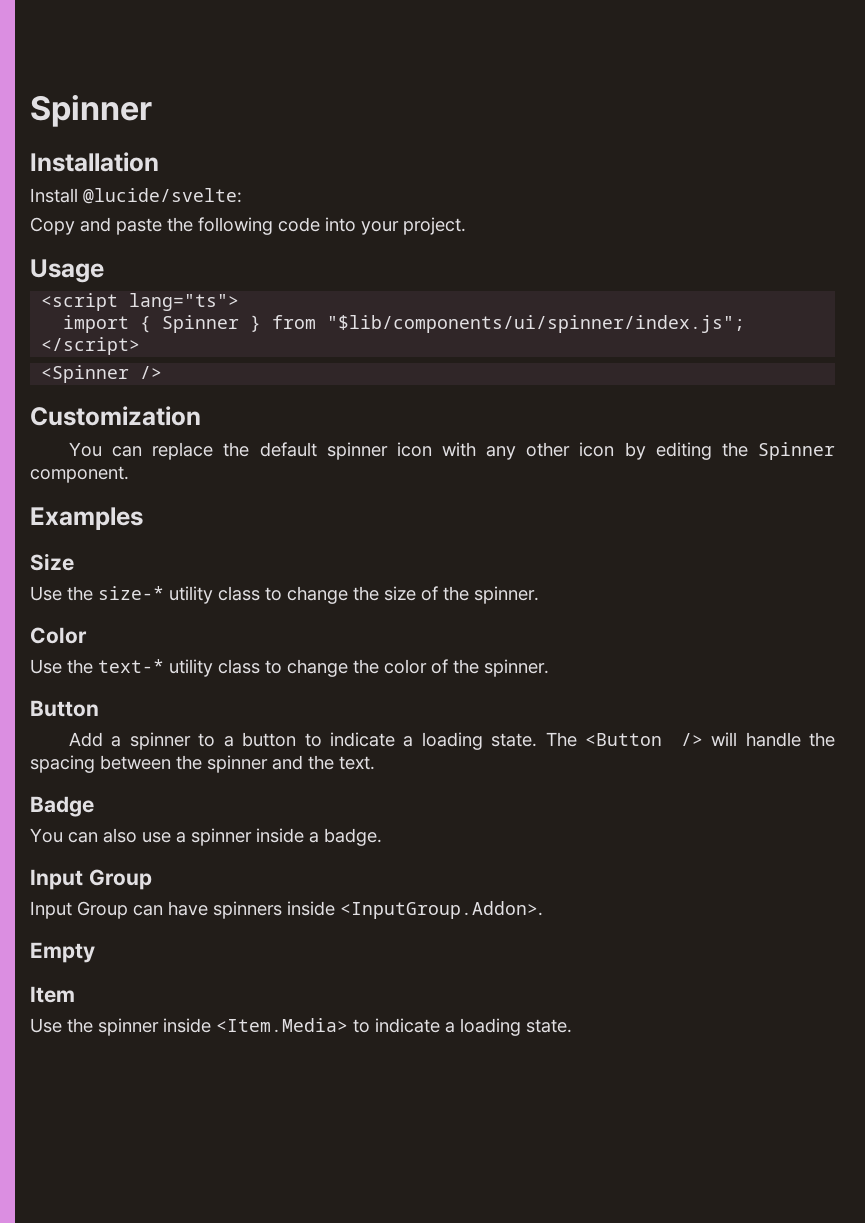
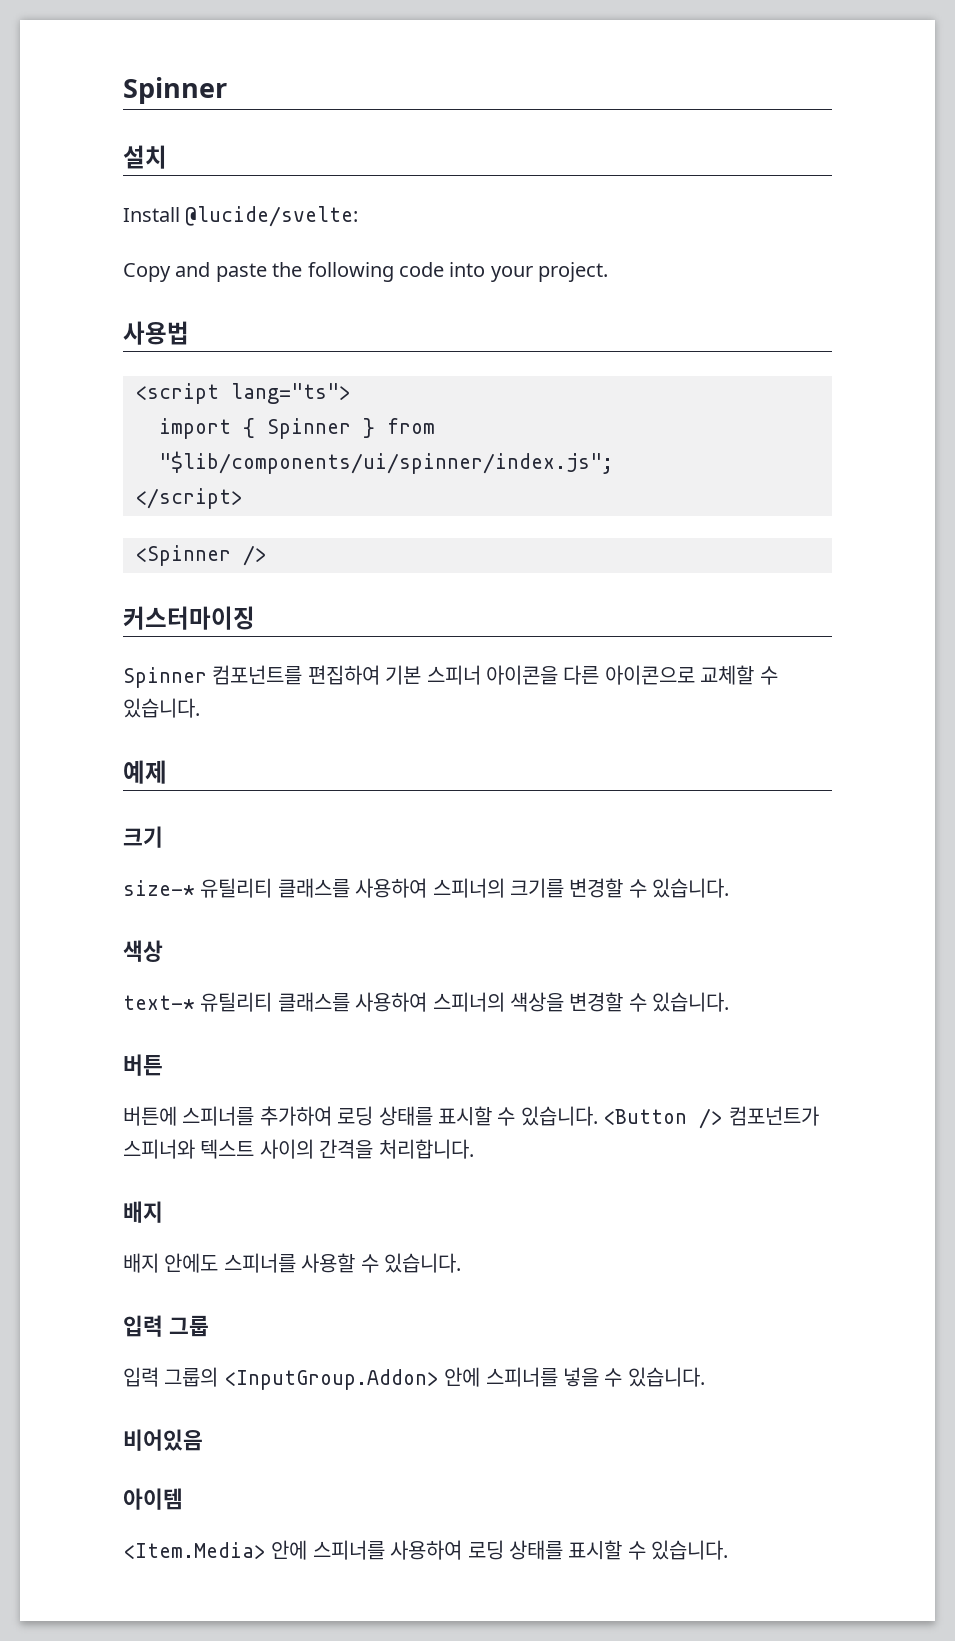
- Installation
+ 설치
- Usage
+ 사용법
- Customization
- You can replace the default spinner icon with any other icon by editing the Spinner component.
- Examples
- Size
- Use the size-* utility class to change the size of the spinner.
- Color
- Use the text-* utility class to change the color of the spinner.
- Button
- Add a spinner to a button to indicate a loading state. The <Button /> will handle the spacing between the spinner and the text.
- Badge
- You can also use a spinner inside a badge.
- Input Group
- Input Group can have spinners inside <InputGroup.Addon>.
- Empty
- Item
- Use the spinner inside <Item.Media> to indicate a loading state.
+ 커스터마이징
+ Spinner 컴포넌트를 편집하여 기본 스피너 아이콘을 다른 아이콘으로 교체할 수 있습니다.
+ 예제
+ 크기
+ size-* 유틸리티 클래스를 사용하여 스피너의 크기를 변경할 수 있습니다.
+ 색상
+ text-* 유틸리티 클래스를 사용하여 스피너의 색상을 변경할 수 있습니다.
+ 버튼
+ 버튼에 스피너를 추가하여 로딩 상태를 표시할 수 있습니다. <Button /> 컴포넌트가 스피너와 텍스트 사이의 간격을 처리합니다.
+ 배지
+ 배지 안에도 스피너를 사용할 수 있습니다.
+ 입력 그룹
+ 입력 그룹의 <InputGroup.Addon> 안에 스피너를 넣을 수 있습니다.
+ 비어있음
+ 아이템
+ <Item.Media> 안에 스피너를 사용하여 로딩 상태를 표시할 수 있습니다.

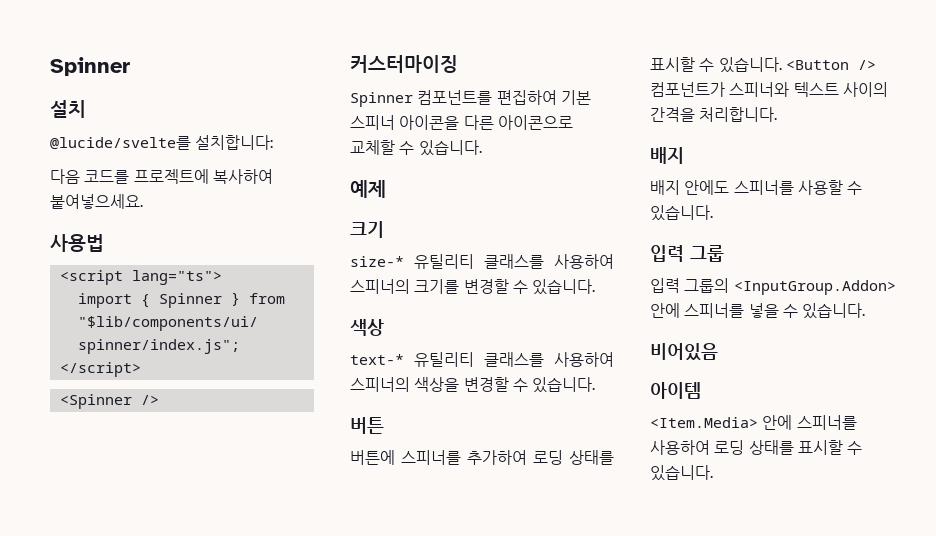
- Install @lucide/svelte:
- Copy and paste the following code into your project.
+ @lucide/svelte를 설치합니다:
+ 다음 코드를 프로젝트에 복사하여 붙여넣으세요.

